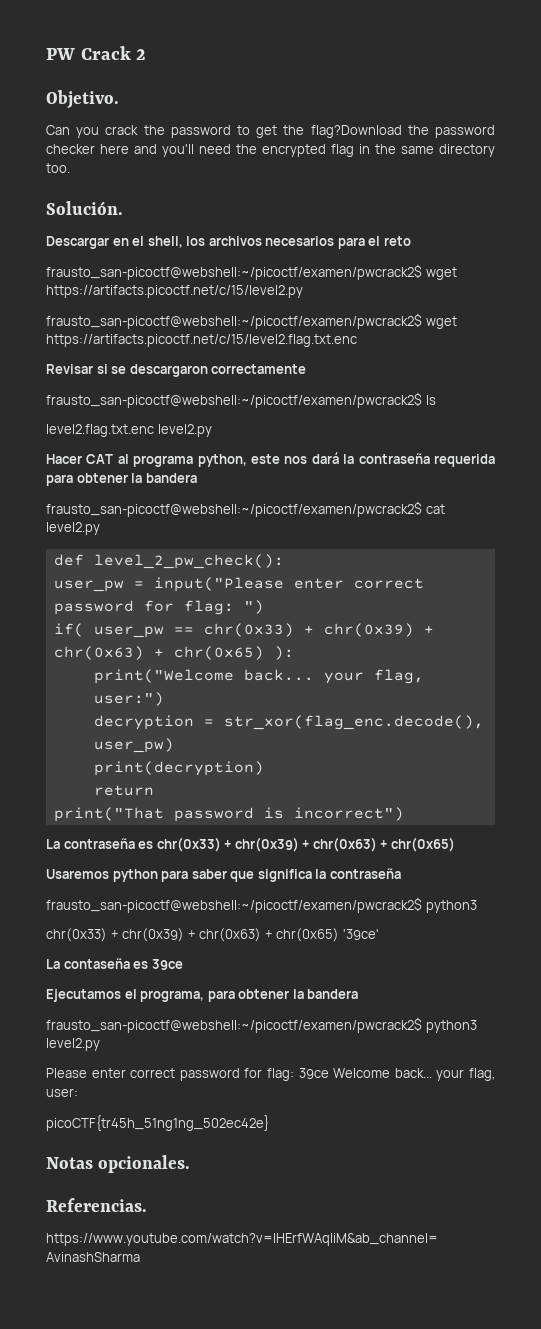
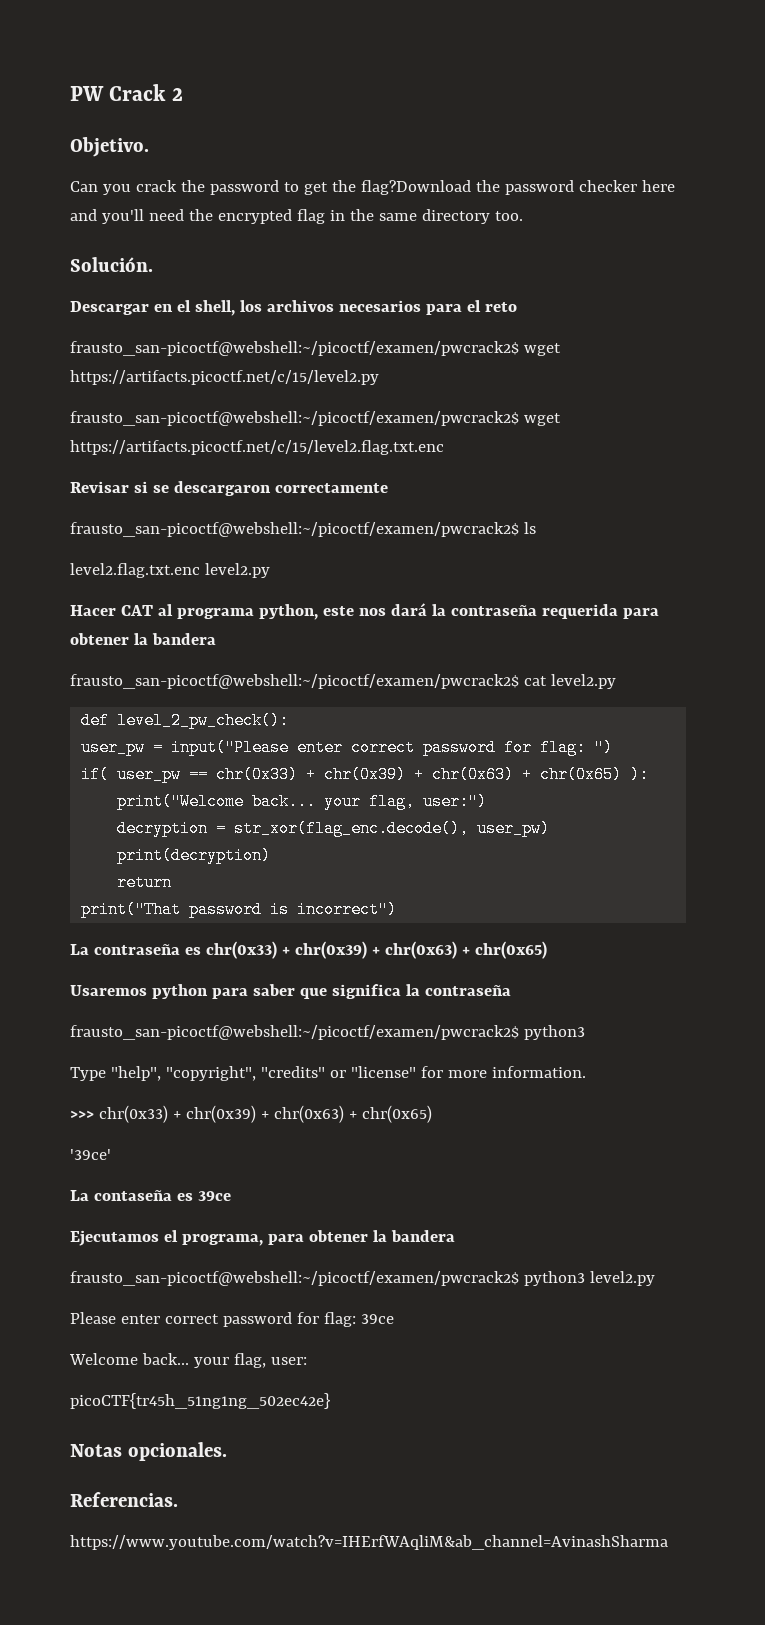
- chr(0x33) + chr(0x39) + chr(0x63) + chr(0x65) '39ce'
+ Type "help", "copyright", "credits" or "license" for more information.
+ >>> chr(0x33) + chr(0x39) + chr(0x63) + chr(0x65)
+ '39ce'
- Please enter correct password for flag: 39ce Welcome back... your flag, user:
+ Please enter correct password for flag: 39ce
+ Welcome back... your flag, user:

